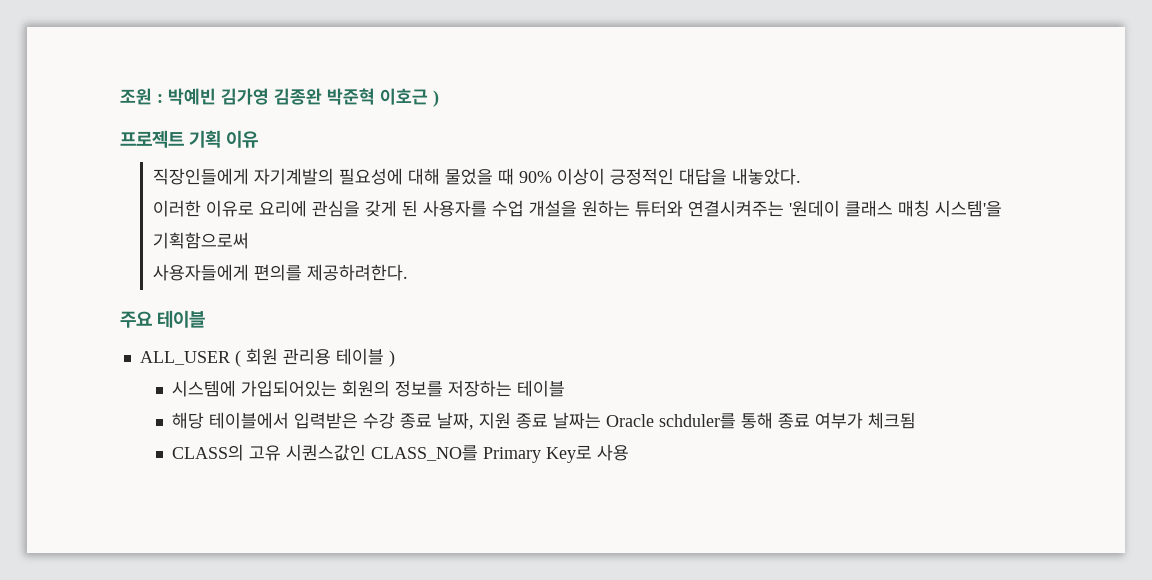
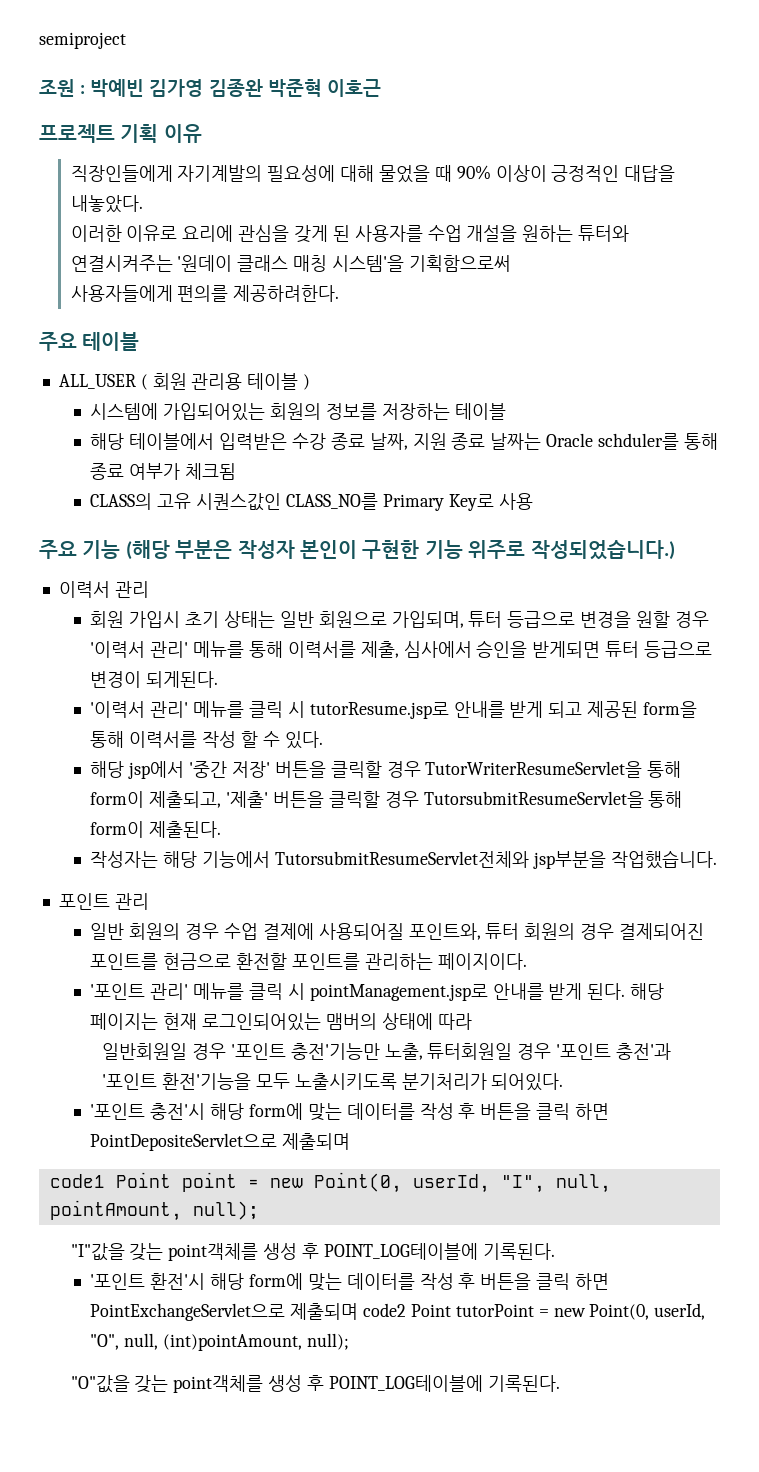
+ semiproject
- 조원 : 박예빈 김가영 김종완 박준혁 이호근 )
+ 조원 : 박예빈 김가영 김종완 박준혁 이호근
+ 주요 기능 (해당 부분은 작성자 본인이 구현한 기능 위주로 작성되었습니다.)
+ 이력서 관리
+ 회원 가입시 초기 상태는 일반 회원으로 가입되며, 튜터 등급으로 변경을 원할 경우 '이력서 관리' 메뉴를 통해 이력서를 제출, 심사에서 승인을 받게되면 튜터 등급으로 변경이 되게된다.
+ '이력서 관리' 메뉴를 클릭 시 tutorResume.jsp로 안내를 받게 되고 제공된 form을 통해 이력서를 작성 할 수 있다.
+ 해당 jsp에서 '중간 저장' 버튼을 클릭할 경우 TutorWriterResumeServlet을 통해 form이 제출되고, '제출' 버튼을 클릭할 경우 TutorsubmitResumeServlet을 통해 form이 제출된다.
+ 작성자는 해당 기능에서 TutorsubmitResumeServlet전체와 jsp부분을 작업했습니다.
+ 포인트 관리
+ 일반 회원의 경우 수업 결제에 사용되어질 포인트와, 튜터 회원의 경우 결제되어진 포인트를 현금으로 환전할 포인트를 관리하는 페이지이다.
+ '포인트 관리' 메뉴를 클릭 시 pointManagement.jsp로 안내를 받게 된다. 해당 페이지는 현재 로그인되어있는 맴버의 상태에 따라
+ 일반회원일 경우 '포인트 충전'기능만 노출, 튜터회원일 경우 '포인트 충전'과 '포인트 환전'기능을 모두 노출시키도록 분기처리가 되어있다.
+ '포인트 충전'시 해당 form에 맞는 데이터를 작성 후 버튼을 클릭 하면 PointDepositeServlet으로 제출되며
+ code1 Point point = new Point(0, userId, "I", null, pointAmount, null);
+ "I"값을 갖는 point객체를 생성 후 POINT_LOG테이블에 기록된다.
+ '포인트 환전'시 해당 form에 맞는 데이터를 작성 후 버튼을 클릭 하면 PointExchangeServlet으로 제출되며 code2 Point tutorPoint = new Point(0, userId, "O", null, (int)pointAmount, null);
+ "O"값을 갖는 point객체를 생성 후 POINT_LOG테이블에 기록된다.

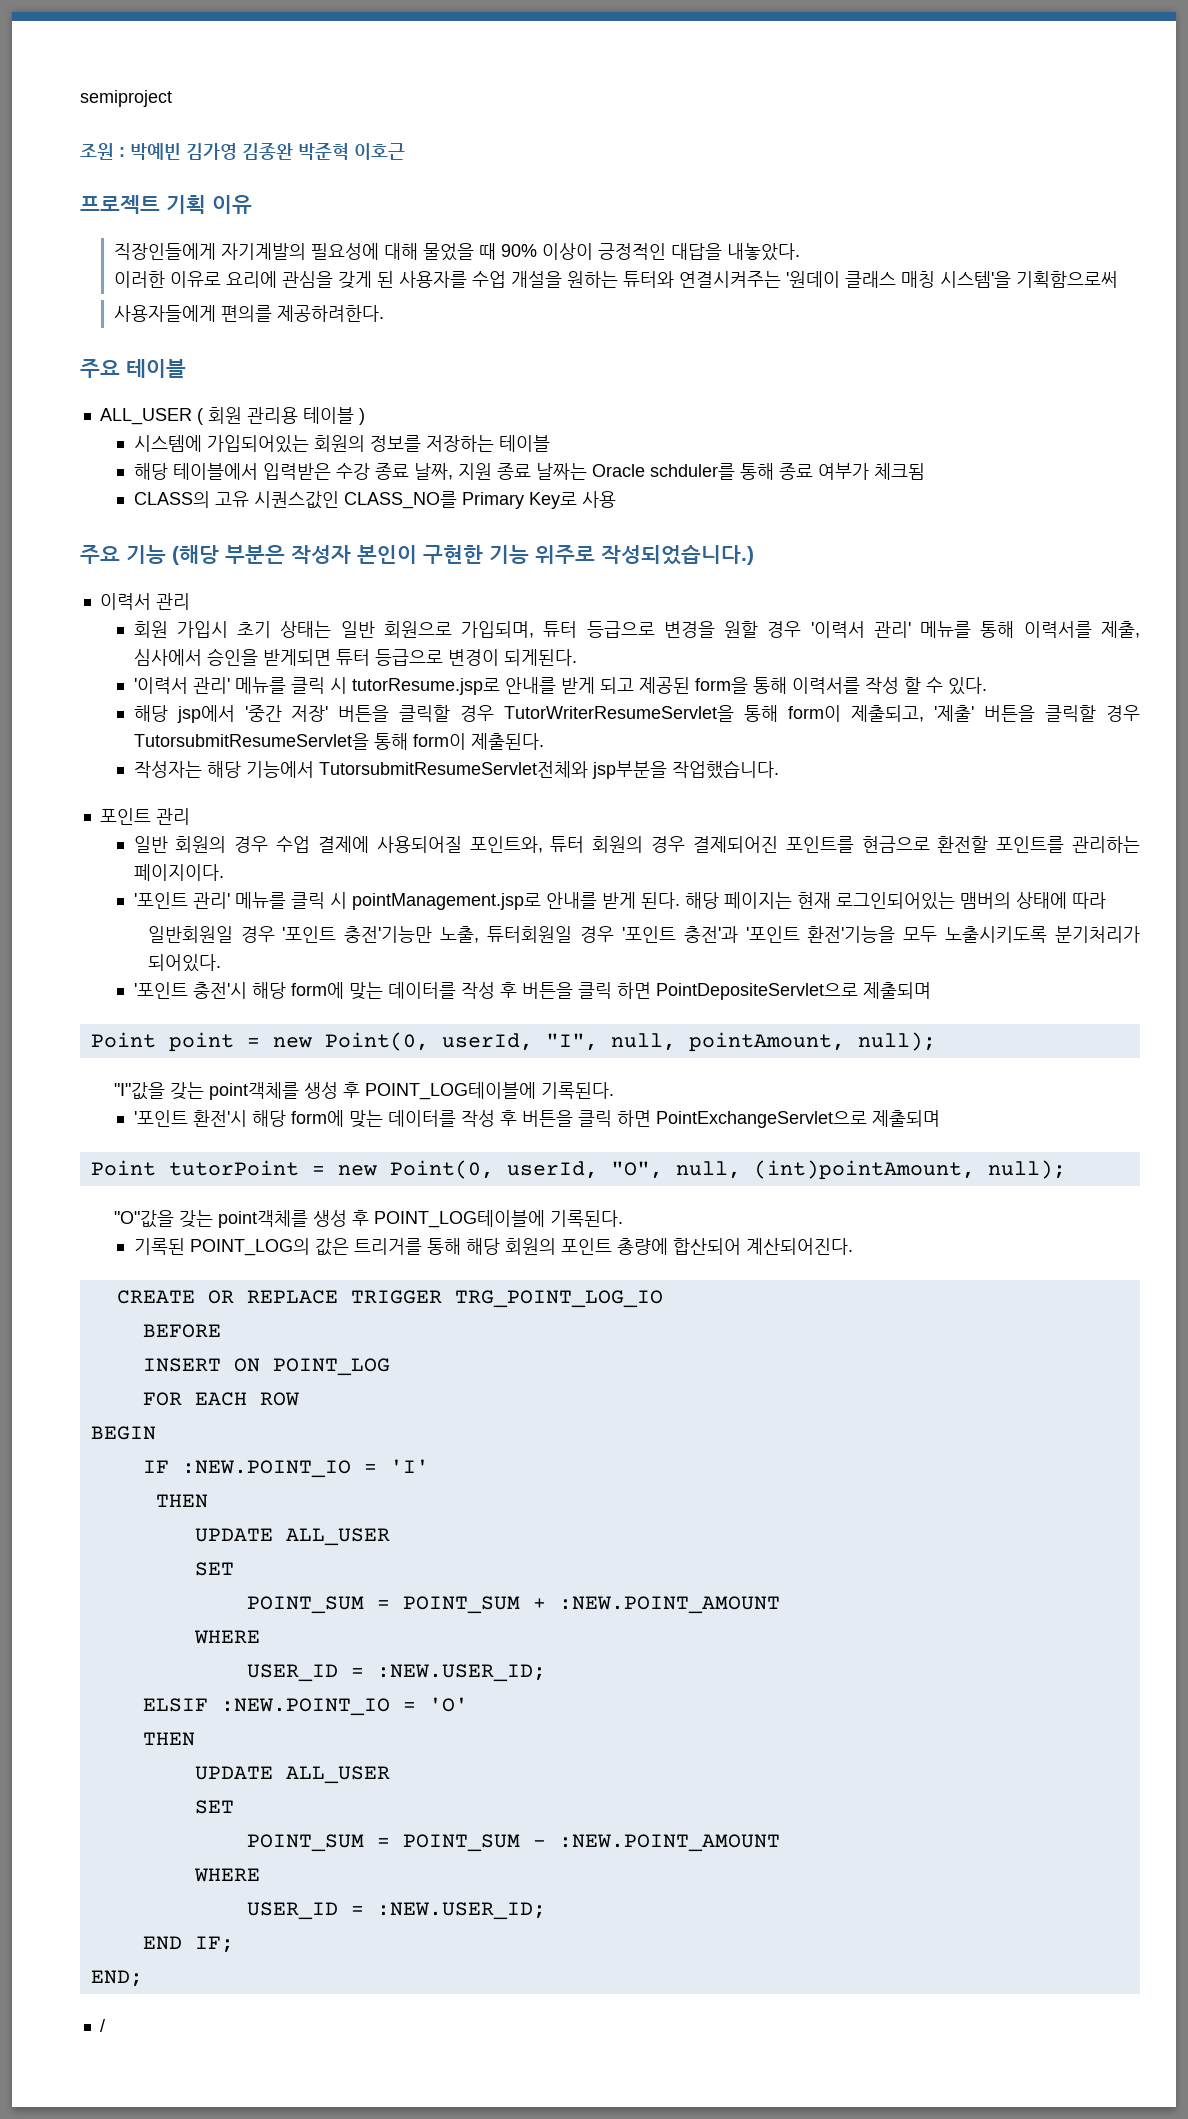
- code1 Point point = new Point(0, userId, "I", null, pointAmount, null);
+ Point point = new Point(0, userId, "I", null, pointAmount, null);
- '포인트 환전'시 해당 form에 맞는 데이터를 작성 후 버튼을 클릭 하면 PointExchangeServlet으로 제출되며 code2 Point tutorPoint = new Point(0, userId, "O", null, (int)pointAmount, null);
+ '포인트 환전'시 해당 form에 맞는 데이터를 작성 후 버튼을 클릭 하면 PointExchangeServlet으로 제출되며
+ Point tutorPoint = new Point(0, userId, "O", null, (int)pointAmount, null);
+ 기록된 POINT_LOG의 값은 트리거를 통해 해당 회원의 포인트 총량에 합산되어 계산되어진다.
+ CREATE OR REPLACE TRIGGER TRG_POINT_LOG_IO
+ BEFORE
+ INSERT ON POINT_LOG
+ FOR EACH ROW
+ BEGIN
+ IF :NEW.POINT_IO = 'I'
+ THEN
+ UPDATE ALL_USER
+ SET
+ POINT_SUM = POINT_SUM + :NEW.POINT_AMOUNT
+ WHERE
+ USER_ID = :NEW.USER_ID;
+ ELSIF :NEW.POINT_IO = 'O'
+ THEN
+ UPDATE ALL_USER
+ SET
+ POINT_SUM = POINT_SUM - :NEW.POINT_AMOUNT
+ WHERE
+ USER_ID = :NEW.USER_ID;
+ END IF;
+ END;
+ /

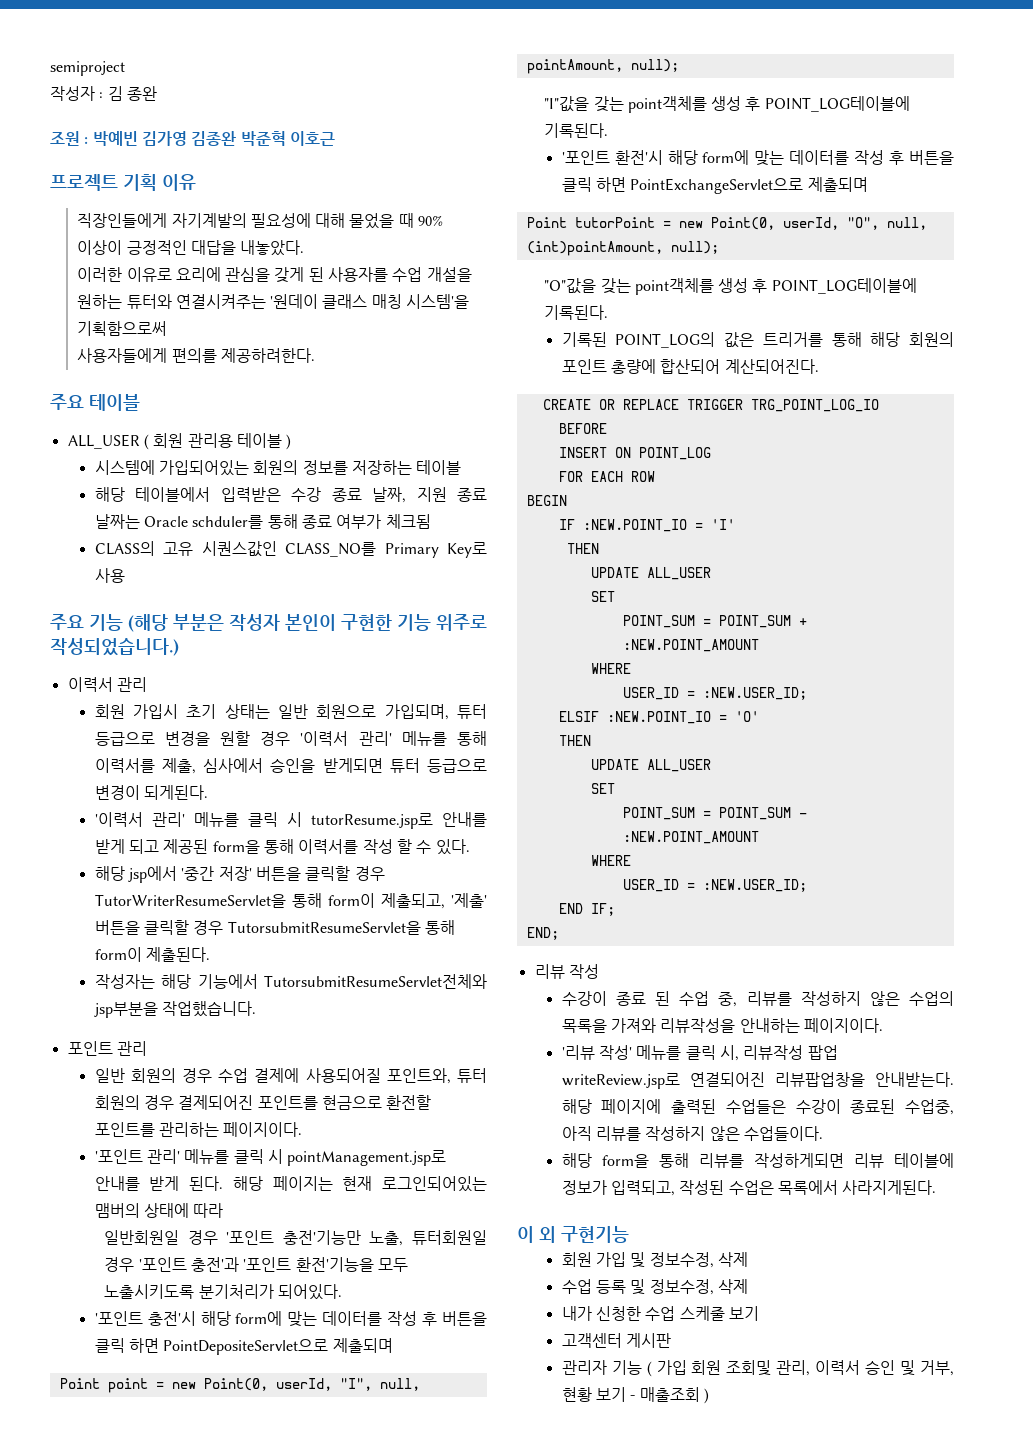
+ 작성자 : 김 종완
- /
+ 리뷰 작성
+ 수강이 종료 된 수업 중, 리뷰를 작성하지 않은 수업의 목록을 가져와 리뷰작성을 안내하는 페이지이다.
+ '리뷰 작성' 메뉴를 클릭 시, 리뷰작성 팝업 writeReview.jsp로 연결되어진 리뷰팝업창을 안내받는다. 해당 페이지에 출력된 수업들은 수강이 종료된 수업중, 아직 리뷰를 작성하지 않은 수업들이다.
+ 해당 form을 통해 리뷰를 작성하게되면 리뷰 테이블에 정보가 입력되고, 작성된 수업은 목록에서 사라지게된다.
+ 이 외 구현기능
+ 회원 가입 및 정보수정, 삭제
+ 수업 등록 및 정보수정, 삭제
+ 내가 신청한 수업 스케줄 보기
+ 고객센터 게시판
+ 관리자 기능 ( 가입 회원 조회및 관리, 이력서 승인 및 거부, 현황 보기 - 매출조회 )

